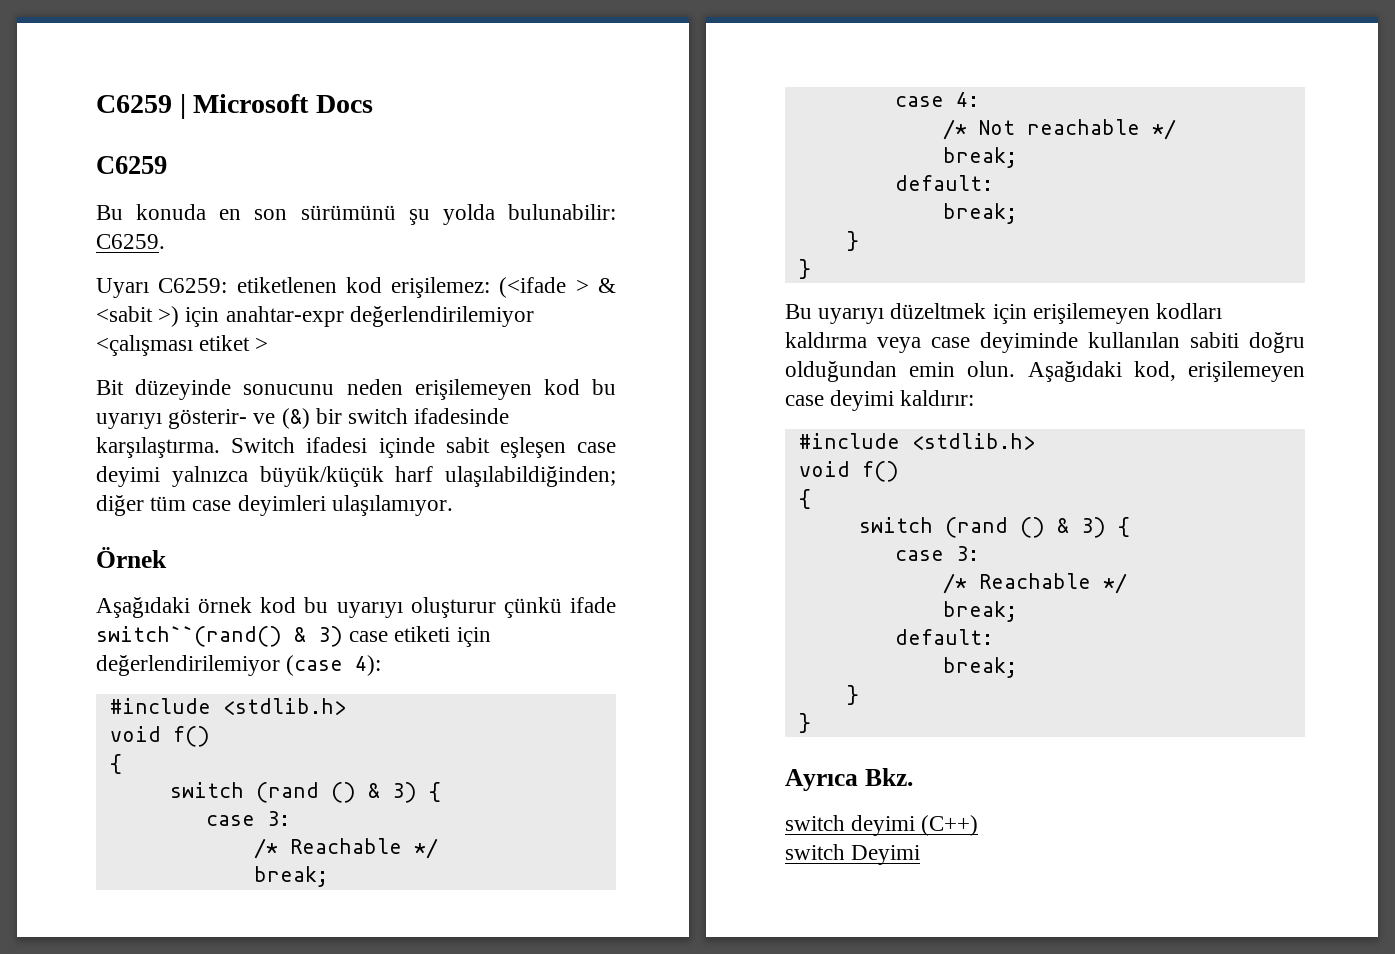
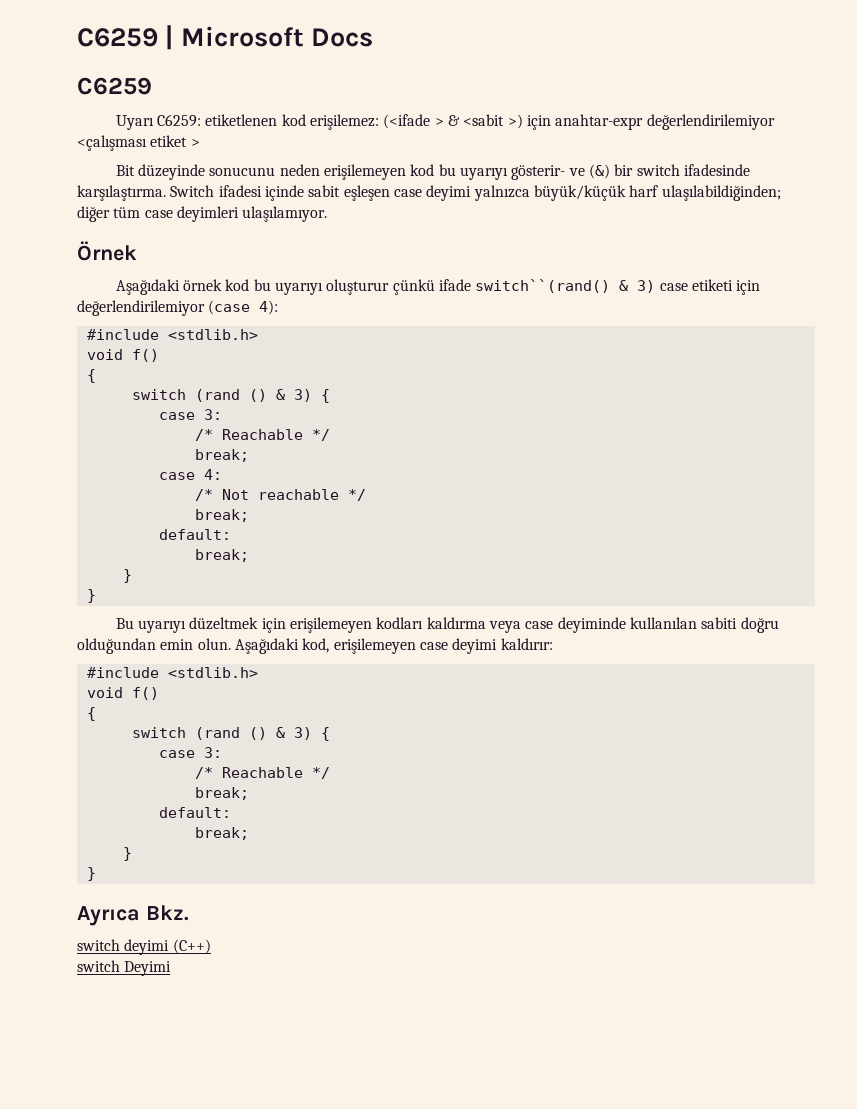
- Bu konuda en son sürümünü şu yolda bulunabilir: C6259.

